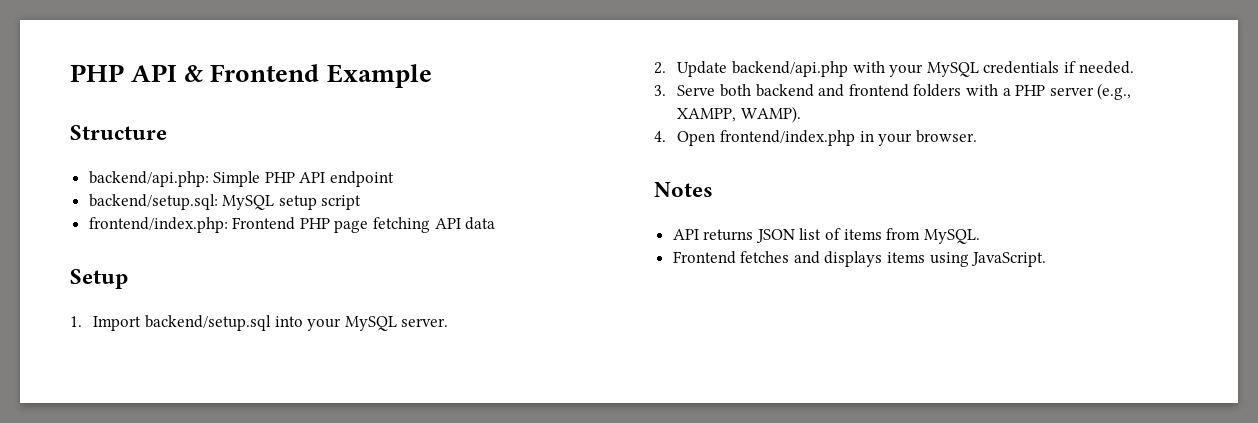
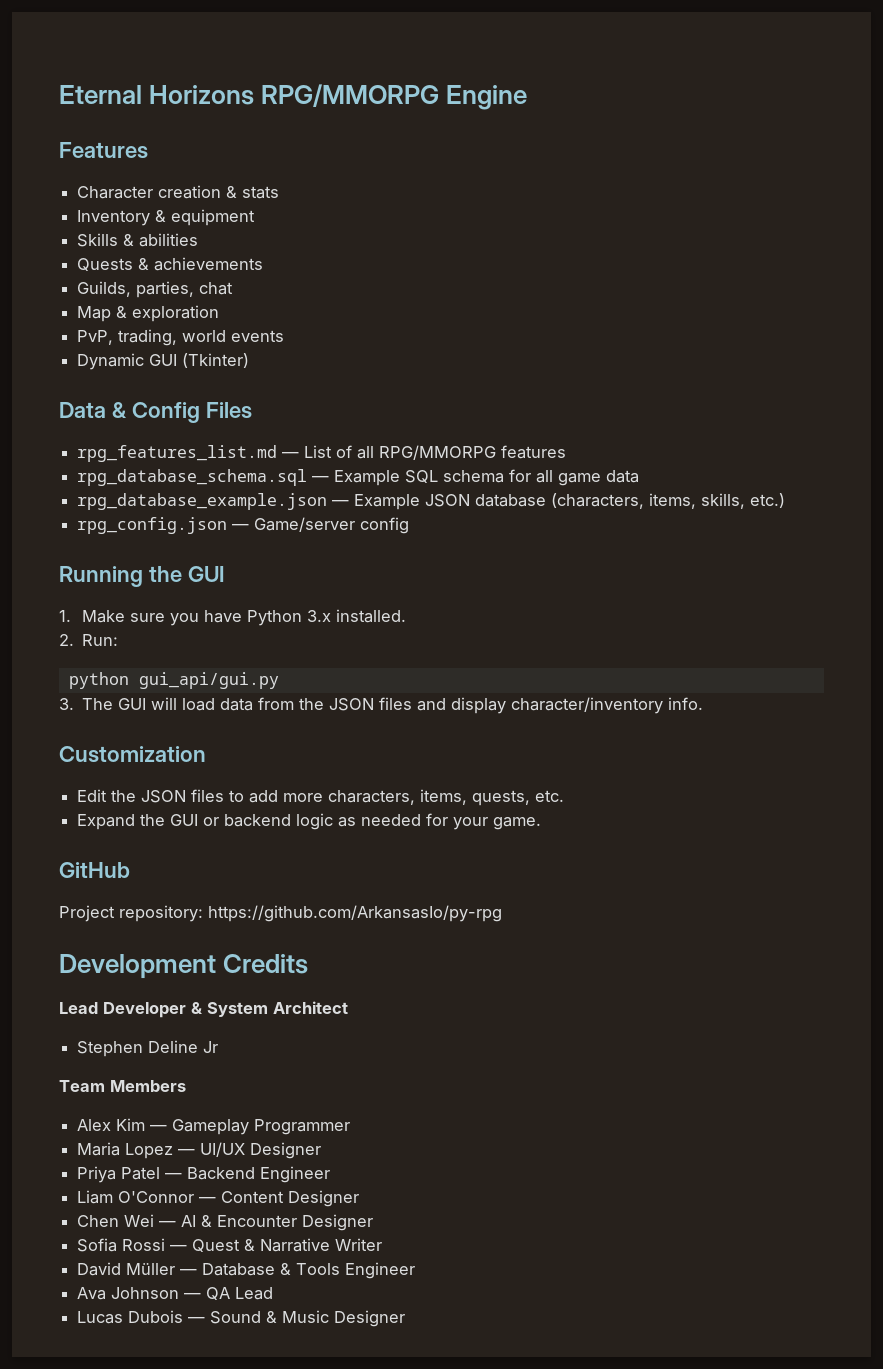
- PHP API & Frontend Example
- Structure
- backend/api.php: Simple PHP API endpoint
- backend/setup.sql: MySQL setup script
- frontend/index.php: Frontend PHP page fetching API data
- Setup
- 1. Import backend/setup.sql into your MySQL server.
- 2. Update backend/api.php with your MySQL credentials if needed.
- 3. Serve both backend and frontend folders with a PHP server (e.g., XAMPP, WAMP).
- 4. Open frontend/index.php in your browser.
- Notes
- API returns JSON list of items from MySQL.
- Frontend fetches and displays items using JavaScript.
+ Eternal Horizons RPG/MMORPG Engine
+ Features
+ Character creation & stats
+ Inventory & equipment
+ Skills & abilities
+ Quests & achievements
+ Guilds, parties, chat
+ Map & exploration
+ PvP, trading, world events
+ Dynamic GUI (Tkinter)
+ Data & Config Files
+ rpg_features_list.md — List of all RPG/MMORPG features
+ rpg_database_schema.sql — Example SQL schema for all game data
+ rpg_database_example.json — Example JSON database (characters, items, skills, etc.)
+ rpg_config.json — Game/server config
+ Running the GUI
+ 1. Make sure you have Python 3.x installed.
+ 2. Run:
+ python gui_api/gui.py
+ 3. The GUI will load data from the JSON files and display character/inventory info.
+ Customization
+ Edit the JSON files to add more characters, items, quests, etc.
+ Expand the GUI or backend logic as needed for your game.
+ GitHub
+ Project repository: https://github.com/ArkansasIo/py-rpg
+ Development Credits
+ Lead Developer & System Architect
+ Stephen Deline Jr
+ Team Members
+ Alex Kim — Gameplay Programmer
+ Maria Lopez — UI/UX Designer
+ Priya Patel — Backend Engineer
+ Liam O'Connor — Content Designer
+ Chen Wei — AI & Encounter Designer
+ Sofia Rossi — Quest & Narrative Writer
+ David Müller — Database & Tools Engineer
+ Ava Johnson — QA Lead
+ Lucas Dubois — Sound & Music Designer

